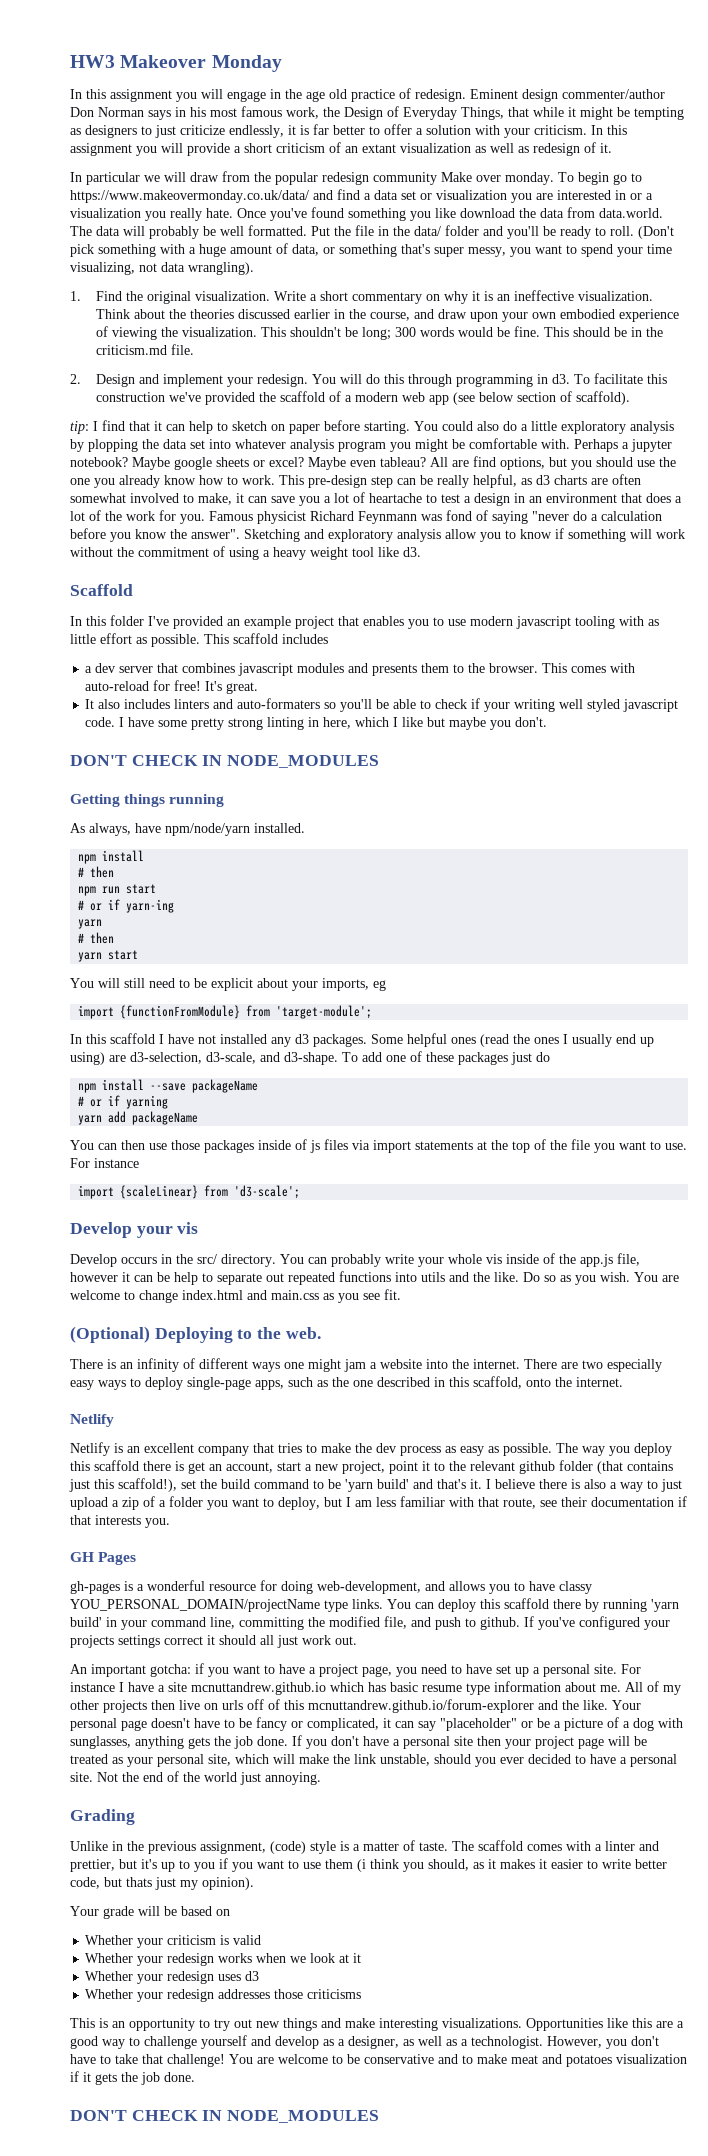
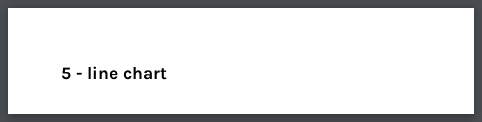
- HW3 Makeover Monday
- In this assignment you will engage in the age old practice of redesign. Eminent design commenter/author Don Norman says in his most famous work, the Design of Everyday Things, that while it might be tempting as designers to just criticize endlessly, it is far better to offer a solution with your criticism. In this assignment you will provide a short criticism of an extant visualization as well as redesign of it.
- In particular we will draw from the popular redesign community Make over monday. To begin go to https://www.makeovermonday.co.uk/data/ and find a data set or visualization you are interested in or a visualization you really hate. Once you've found something you like download the data from data.world. The data will probably be well formatted. Put the file in the data/ folder and you'll be ready to roll. (Don't pick something with a huge amount of data, or something that's super messy, you want to spend your time visualizing, not data wrangling).
- 1. Find the original visualization. Write a short commentary on why it is an ineffective visualization. Think about the theories discussed earlier in the course, and draw upon your own embodied experience of viewing the visualization. This shouldn't be long; 300 words would be fine. This should be in the criticism.md file.
- 2. Design and implement your redesign. You will do this through programming in d3. To facilitate this construction we've provided the scaffold of a modern web app (see below section of scaffold).
- tip: I find that it can help to sketch on paper before starting. You could also do a little exploratory analysis by plopping the data set into whatever analysis program you might be comfortable with. Perhaps a jupyter notebook? Maybe google sheets or excel? Maybe even tableau? All are find options, but you should use the one you already know how to work. This pre-design step can be really helpful, as d3 charts are often somewhat involved to make, it can save you a lot of heartache to test a design in an environment that does a lot of the work for you. Famous physicist Richard Feynmann was fond of saying "never do a calculation before you know the answer". Sketching and exploratory analysis allow you to know if something will work without the commitment of using a heavy weight tool like d3.
- Scaffold
- In this folder I've provided an example project that enables you to use modern javascript tooling with as little effort as possible. This scaffold includes
- a dev server that combines javascript modules and presents them to the browser. This comes with auto-reload for free! It's great.
- It also includes linters and auto-formaters so you'll be able to check if your writing well styled javascript code. I have some pretty strong linting in here, which I like but maybe you don't.
- DON'T CHECK IN NODE_MODULES
- Getting things running
- As always, have npm/node/yarn installed.
- npm install
- # then
- npm run start
- # or if yarn-ing
- yarn
- # then
- yarn start
- You will still need to be explicit about your imports, eg
- import {functionFromModule} from 'target-module';
- In this scaffold I have not installed any d3 packages. Some helpful ones (read the ones I usually end up using) are d3-selection, d3-scale, and d3-shape. To add one of these packages just do
- npm install --save packageName
- # or if yarning
- yarn add packageName
- You can then use those packages inside of js files via import statements at the top of the file you want to use. For instance
- import {scaleLinear} from 'd3-scale';
- Develop your vis
- Develop occurs in the src/ directory. You can probably write your whole vis inside of the app.js file, however it can be help to separate out repeated functions into utils and the like. Do so as you wish. You are welcome to change index.html and main.css as you see fit.
- (Optional) Deploying to the web.
- There is an infinity of different ways one might jam a website into the internet. There are two especially easy ways to deploy single-page apps, such as the one described in this scaffold, onto the internet.
- Netlify
- Netlify is an excellent company that tries to make the dev process as easy as possible. The way you deploy this scaffold there is get an account, start a new project, point it to the relevant github folder (that contains just this scaffold!), set the build command to be 'yarn build' and that's it. I believe there is also a way to just upload a zip of a folder you want to deploy, but I am less familiar with that route, see their documentation if that interests you.
- GH Pages
- gh-pages is a wonderful resource for doing web-development, and allows you to have classy YOU_PERSONAL_DOMAIN/projectName type links. You can deploy this scaffold there by running 'yarn build' in your command line, committing the modified file, and push to github. If you've configured your projects settings correct it should all just work out.
- An important gotcha: if you want to have a project page, you need to have set up a personal site. For instance I have a site mcnuttandrew.github.io which has basic resume type information about me. All of my other projects then live on urls off of this mcnuttandrew.github.io/forum-explorer and the like. Your personal page doesn't have to be fancy or complicated, it can say "placeholder" or be a picture of a dog with sunglasses, anything gets the job done. If you don't have a personal site then your project page will be treated as your personal site, which will make the link unstable, should you ever decided to have a personal site. Not the end of the world just annoying.
- Grading
- Unlike in the previous assignment, (code) style is a matter of taste. The scaffold comes with a linter and prettier, but it's up to you if you want to use them (i think you should, as it makes it easier to write better code, but thats just my opinion).
- Your grade will be based on
- Whether your criticism is valid
- Whether your redesign works when we look at it
- Whether your redesign uses d3
- Whether your redesign addresses those criticisms
- This is an opportunity to try out new things and make interesting visualizations. Opportunities like this are a good way to challenge yourself and develop as a designer, as well as a technologist. However, you don't have to take that challenge! You are welcome to be conservative and to make meat and potatoes visualization if it gets the job done.
- DON'T CHECK IN NODE_MODULES
+ 5 - line chart

